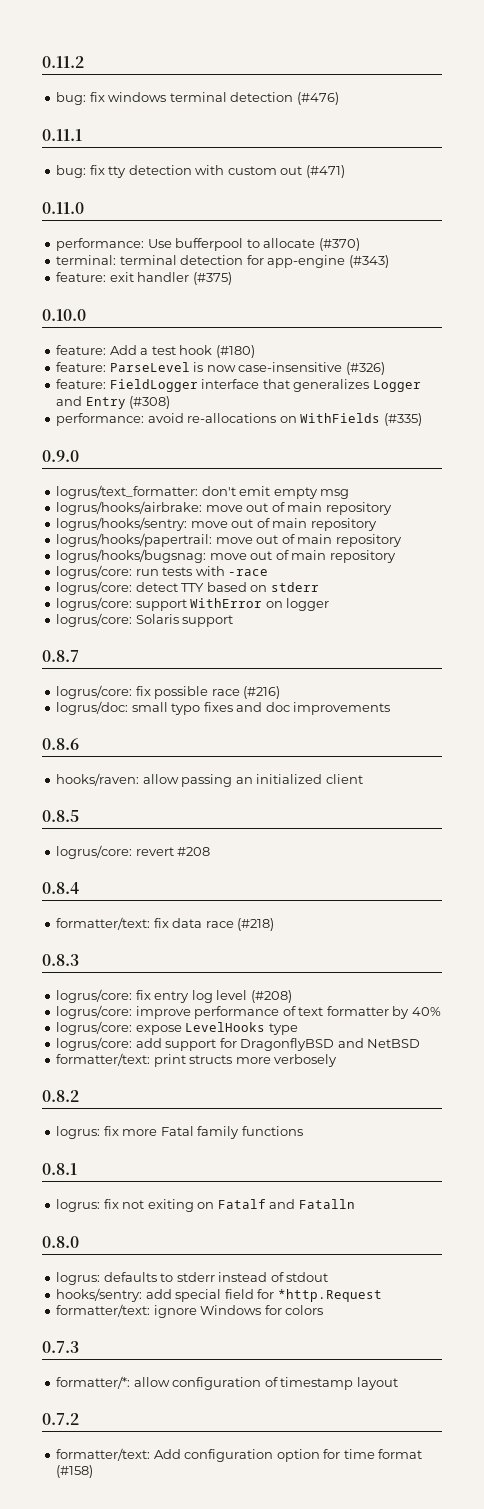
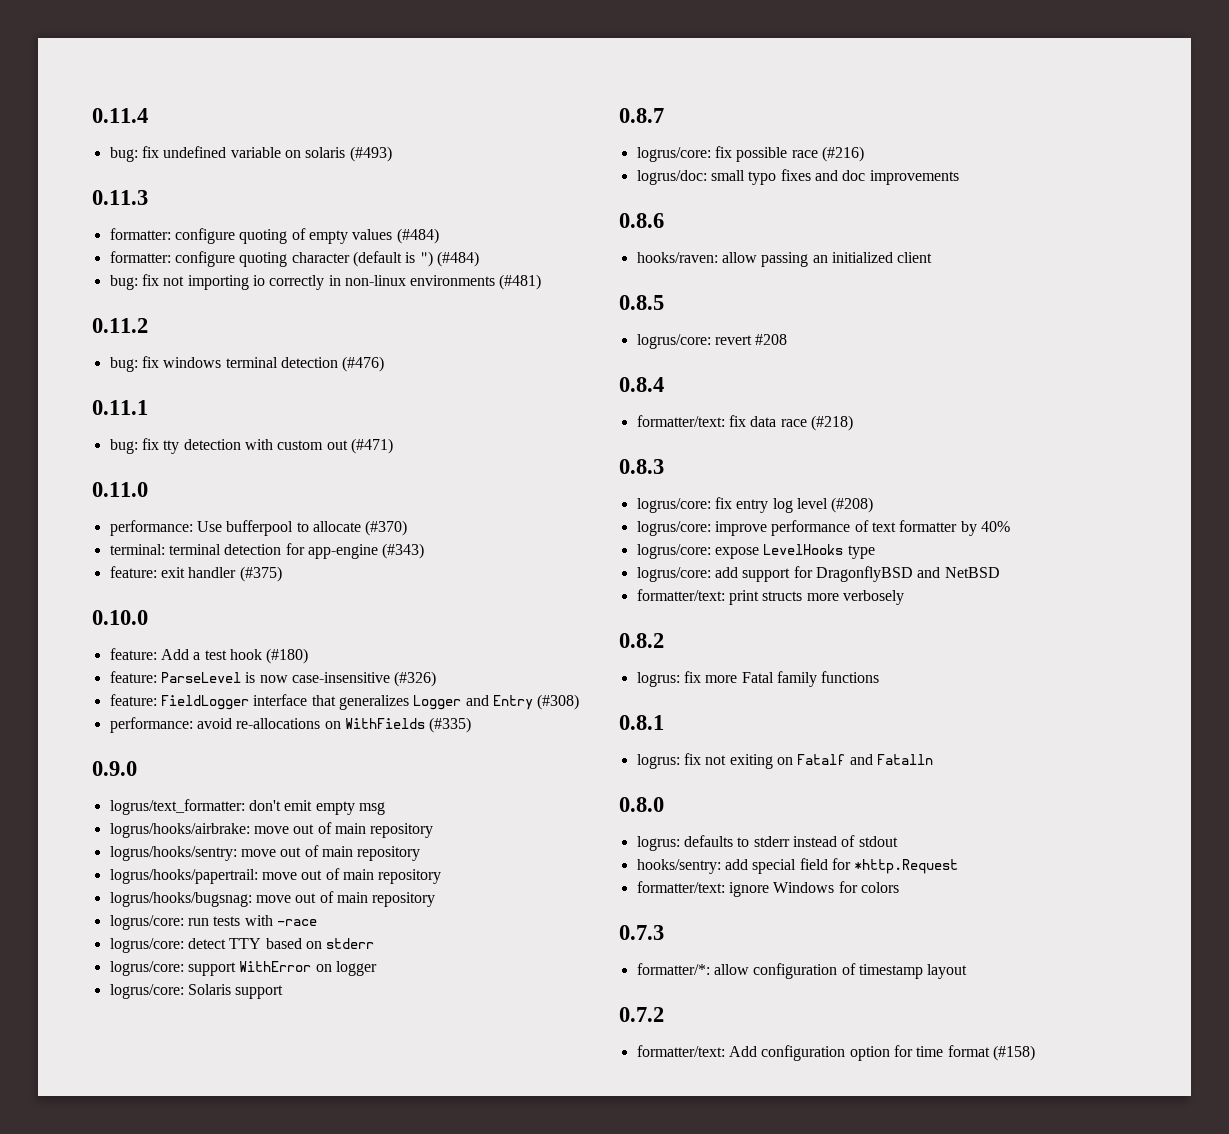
+ 0.11.4
+ bug: fix undefined variable on solaris (#493)
+ 0.11.3
+ formatter: configure quoting of empty values (#484)
+ formatter: configure quoting character (default is ") (#484)
+ bug: fix not importing io correctly in non-linux environments (#481)

